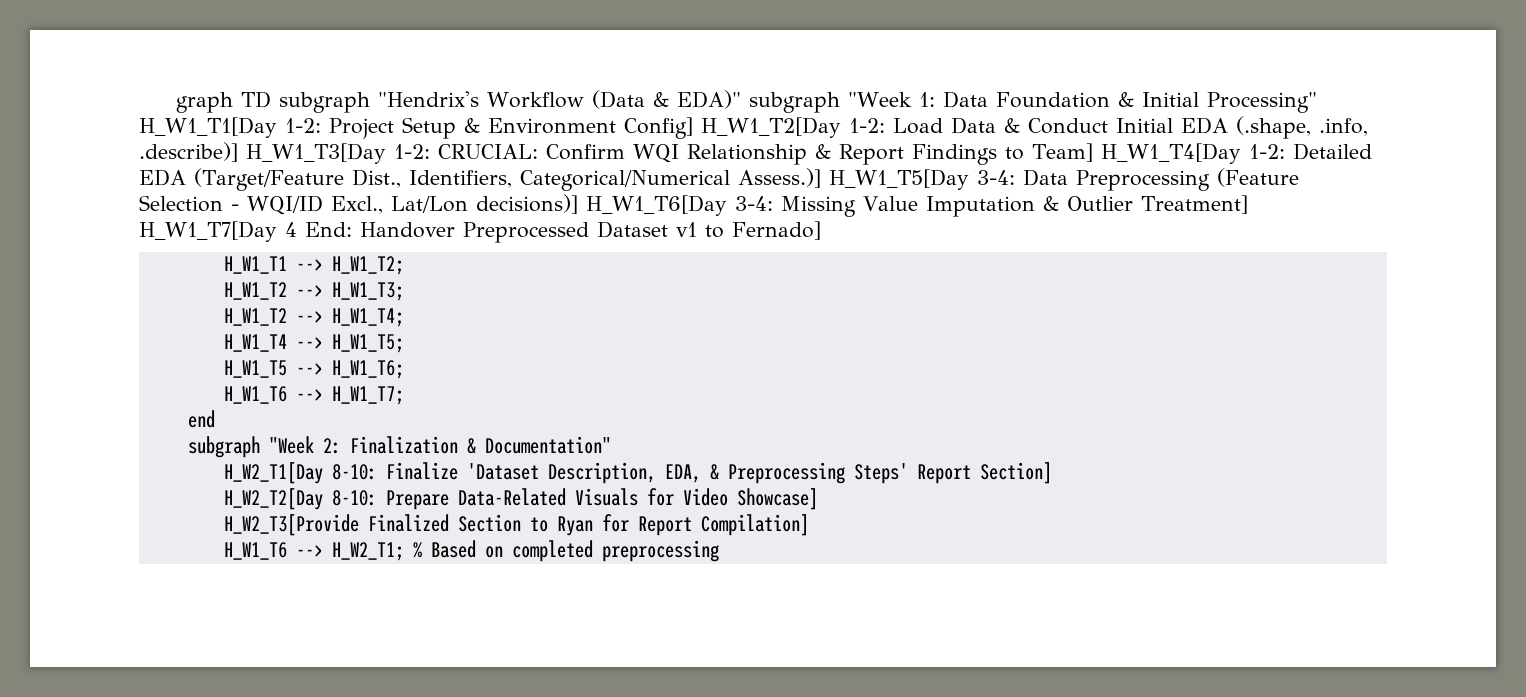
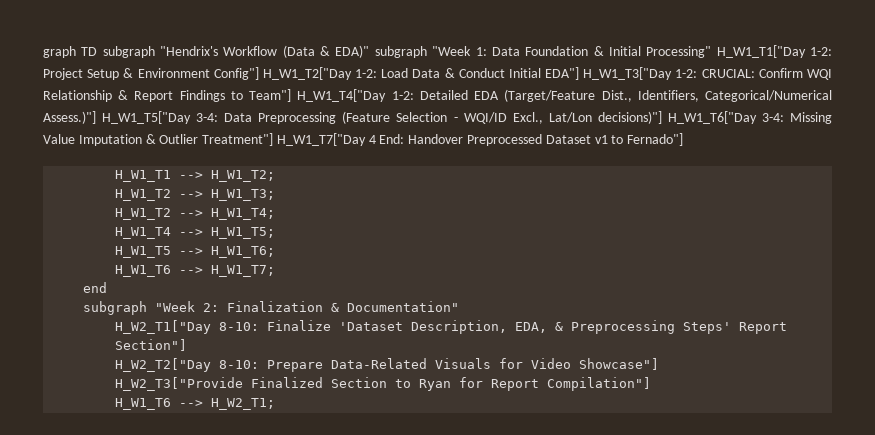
- Data Foundation & Initial Processing" H_W1_T1[Day 1-2:
+ Data Foundation & Initial Processing" H_W1_T1["Day 1-2:
- Project Setup & Environment Config] H_W1_T2[Day 1-2:
+ Project Setup & Environment Config"] H_W1_T2["Day 1-2:
- Load Data & Conduct Initial EDA (.shape, .info, .describe)] H_W1_T3[Day 1-2:
+ Load Data & Conduct Initial EDA"] H_W1_T3["Day 1-2:
- Confirm WQI Relationship & Report Findings to Team] H_W1_T4[Day 1-2:
+ Confirm WQI Relationship & Report Findings to Team"] H_W1_T4["Day 1-2:
- Detailed EDA (Target/Feature Dist., Identifiers, Categorical/Numerical Assess.)] H_W1_T5[Day 3-4:
+ Detailed EDA (Target/Feature Dist., Identifiers, Categorical/Numerical Assess.)"] H_W1_T5["Day 3-4:
- Data Preprocessing (Feature Selection - WQI/ID Excl., Lat/Lon decisions)] H_W1_T6[Day 3-4:
+ Data Preprocessing (Feature Selection - WQI/ID Excl., Lat/Lon decisions)"] H_W1_T6["Day 3-4:
- Missing Value Imputation & Outlier Treatment] H_W1_T7[Day 4 End:
+ Missing Value Imputation & Outlier Treatment"] H_W1_T7["Day 4 End:
- Handover Preprocessed Dataset v1 to Fernado]
+ Handover Preprocessed Dataset v1 to Fernado"]
- H_W2_T1[Day 8-10: Finalize 'Dataset Description, EDA, & Preprocessing Steps' Report Section]
- H_W2_T2[Day 8-10: Prepare Data-Related Visuals for Video Showcase]
- H_W2_T3[Provide Finalized Section to Ryan for Report Compilation]
+ H_W2_T1["Day 8-10: Finalize 'Dataset Description, EDA, & Preprocessing Steps' Report Section"]
+ H_W2_T2["Day 8-10: Prepare Data-Related Visuals for Video Showcase"]
+ H_W2_T3["Provide Finalized Section to Ryan for Report Compilation"]
- H_W1_T6 --> H_W2_T1; % Based on completed preprocessing
+ H_W1_T6 --> H_W2_T1;

